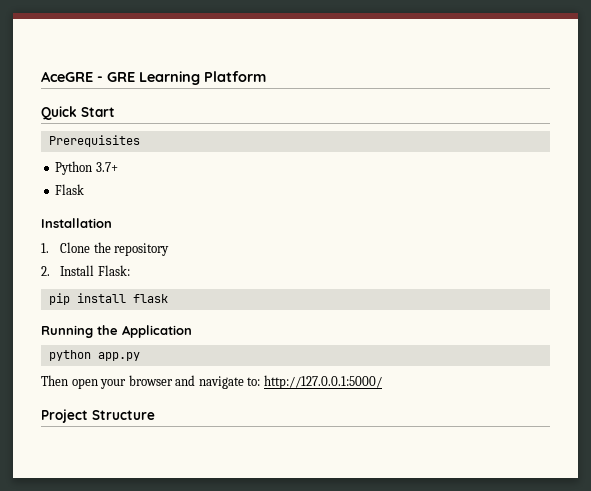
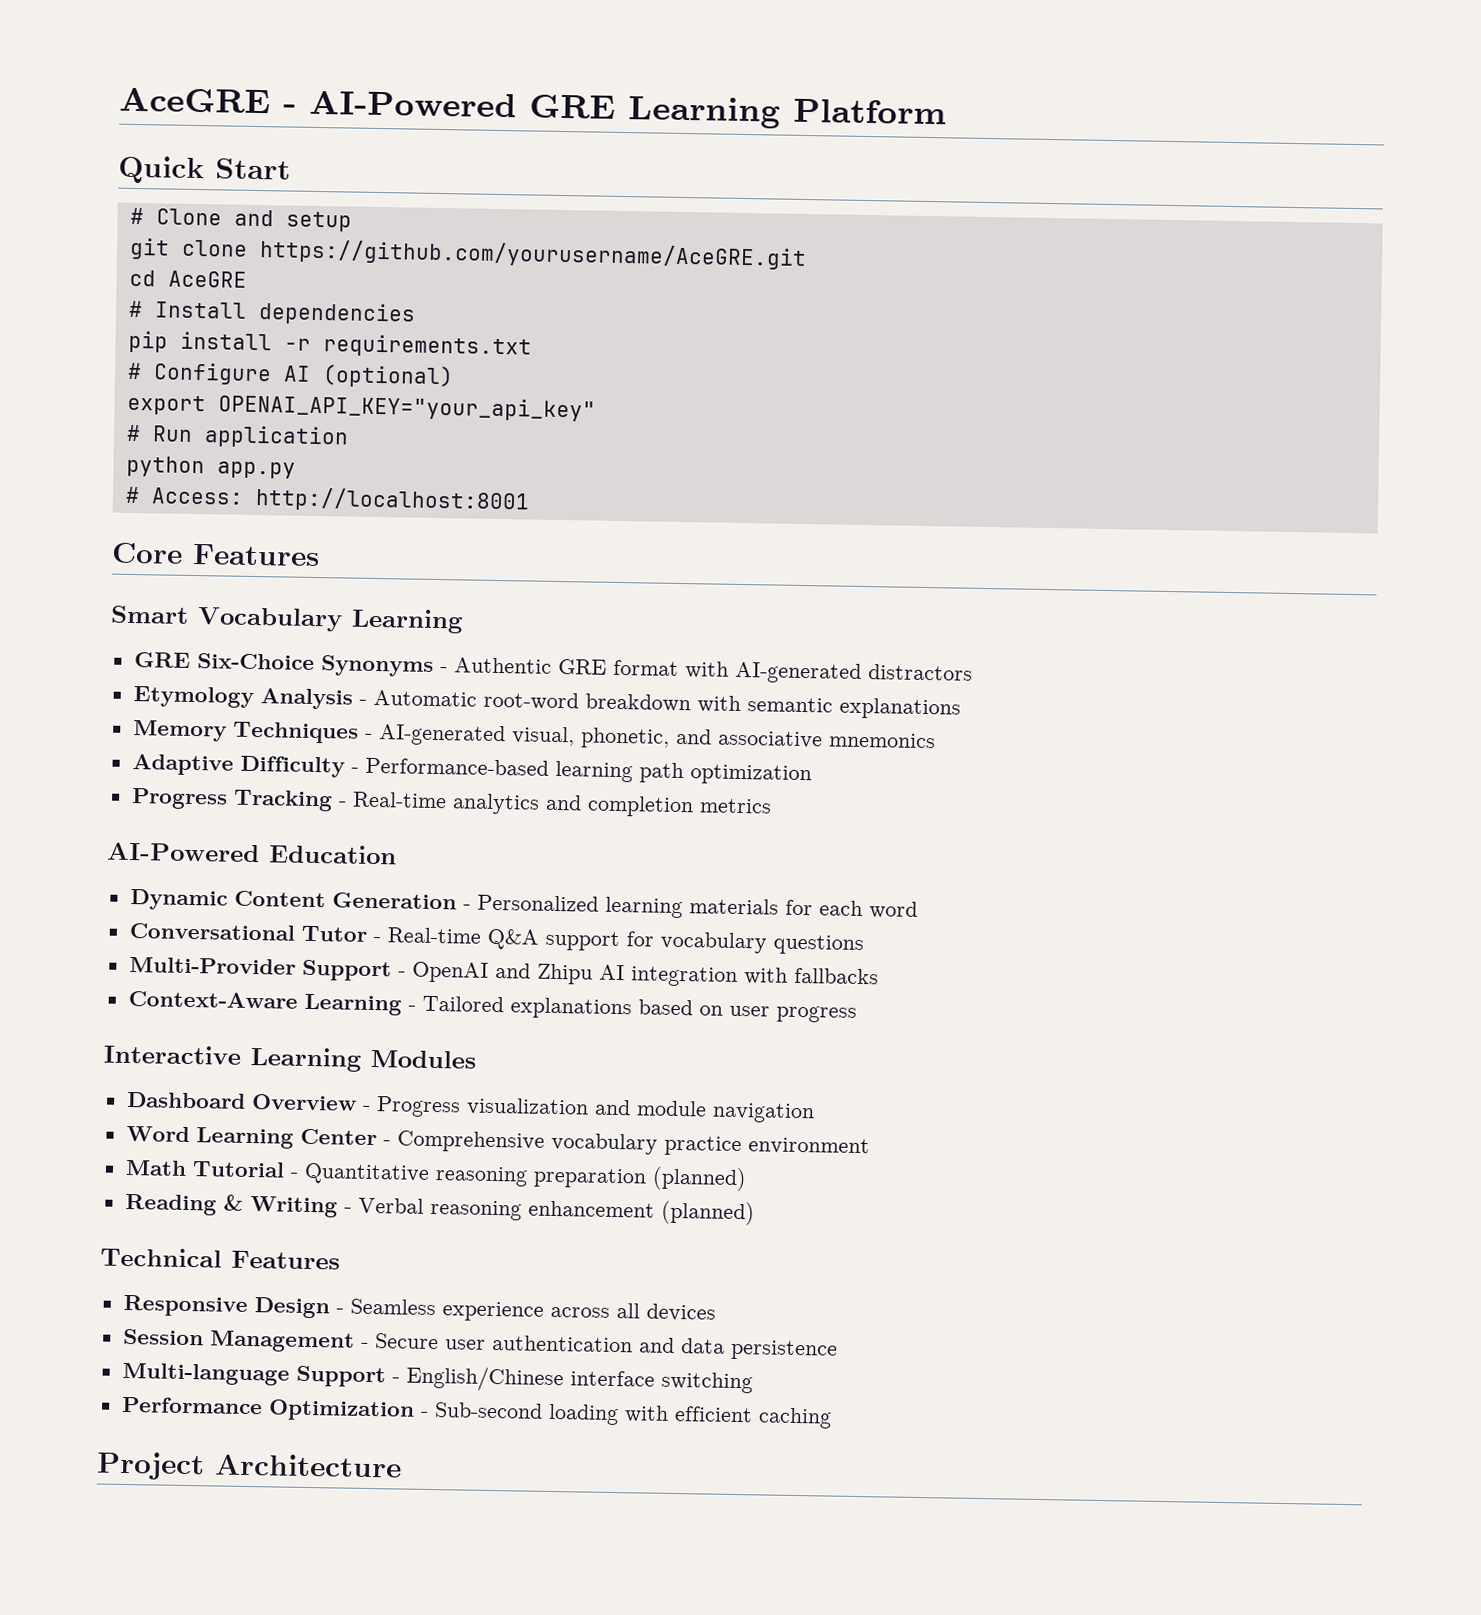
- AceGRE - GRE Learning Platform
+ AceGRE - AI-Powered GRE Learning Platform
- Prerequisites
- Python 3.7+
- Flask
- Installation
- 1. Clone the repository
- 2. Install Flask:
- pip install flask
- Running the Application
+ # Clone and setup
+ git clone https://github.com/yourusername/AceGRE.git
+ cd AceGRE
+ # Install dependencies
+ pip install -r requirements.txt
+ # Configure AI (optional)
+ export OPENAI_API_KEY="your_api_key"
+ # Run application
  python app.py
- Then open your browser and navigate to: http://127.0.0.1:5000/
+ # Access: http://localhost:8001
+ Core Features
+ Smart Vocabulary Learning
+ GRE Six-Choice Synonyms - Authentic GRE format with AI-generated distractors
+ Etymology Analysis - Automatic root-word breakdown with semantic explanations
+ Memory Techniques - AI-generated visual, phonetic, and associative mnemonics
+ Adaptive Difficulty - Performance-based learning path optimization
+ Progress Tracking - Real-time analytics and completion metrics
+ AI-Powered Education
+ Dynamic Content Generation - Personalized learning materials for each word
+ Conversational Tutor - Real-time Q&A support for vocabulary questions
+ Multi-Provider Support - OpenAI and Zhipu AI integration with fallbacks
+ Context-Aware Learning - Tailored explanations based on user progress
+ Interactive Learning Modules
+ Dashboard Overview - Progress visualization and module navigation
+ Word Learning Center - Comprehensive vocabulary practice environment
+ Math Tutorial - Quantitative reasoning preparation (planned)
+ Reading & Writing - Verbal reasoning enhancement (planned)
+ Technical Features
+ Responsive Design - Seamless experience across all devices
+ Session Management - Secure user authentication and data persistence
+ Multi-language Support - English/Chinese interface switching
+ Performance Optimization - Sub-second loading with efficient caching
- Project Structure
+ Project Architecture

